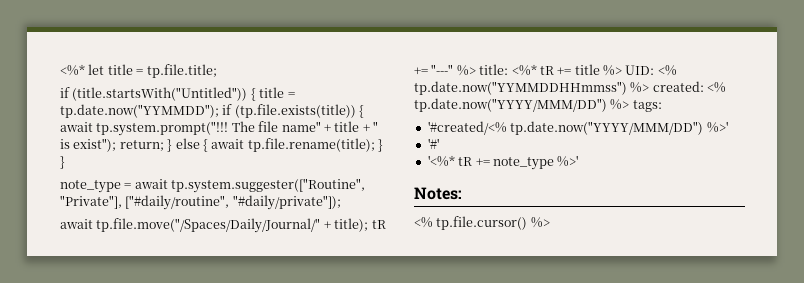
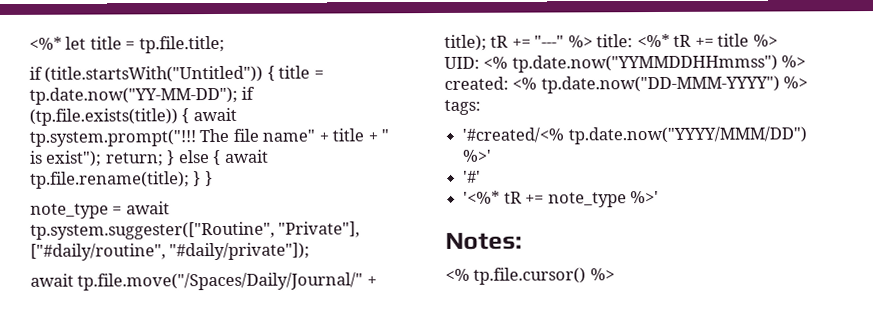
- if (title.startsWith("Untitled")) { title = tp.date.now("YYMMDD"); if (tp.file.exists(title)) { await tp.system.prompt("!!!
+ if (title.startsWith("Untitled")) { title = tp.date.now("YY-MM-DD"); if (tp.file.exists(title)) { await tp.system.prompt("!!!
- await tp.file.move("/Spaces/Daily/Journal/" + title); tR += "---" %> title: <%* tR += title %> UID: <% tp.date.now("YYMMDDHHmmss") %> created: <% tp.date.now("YYYY/MMM/DD") %> tags:
+ await tp.file.move("/Spaces/Daily/Journal/" + title); tR += "---" %> title: <%* tR += title %> UID: <% tp.date.now("YYMMDDHHmmss") %> created: <% tp.date.now("DD-MMM-YYYY") %> tags:

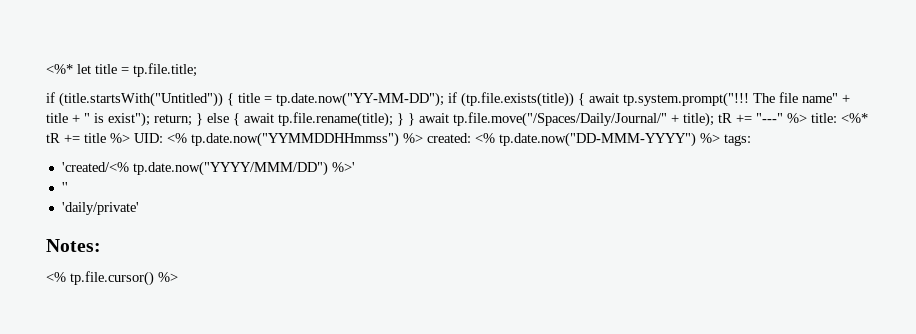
- The file name" + title + " is exist"); return; } else { await tp.file.rename(title); } }
- note_type = await tp.system.suggester(["Routine", "Private"], ["#daily/routine", "#daily/private"]);
- await tp.file.move("/Spaces/Daily/Journal/" + title); tR += "---" %> title: <%* tR += title %> UID: <% tp.date.now("YYMMDDHHmmss") %> created: <% tp.date.now("DD-MMM-YYYY") %> tags:
+ The file name" + title + " is exist"); return; } else { await tp.file.rename(title); } } await tp.file.move("/Spaces/Daily/Journal/" + title); tR += "---" %> title: <%* tR += title %> UID: <% tp.date.now("YYMMDDHHmmss") %> created: <% tp.date.now("DD-MMM-YYYY") %> tags:
- '#created/<% tp.date.now("YYYY/MMM/DD") %>'
+ 'created/<% tp.date.now("YYYY/MMM/DD") %>'
- '#'
- '<%* tR += note_type %>'
+ ''
+ 'daily/private'

